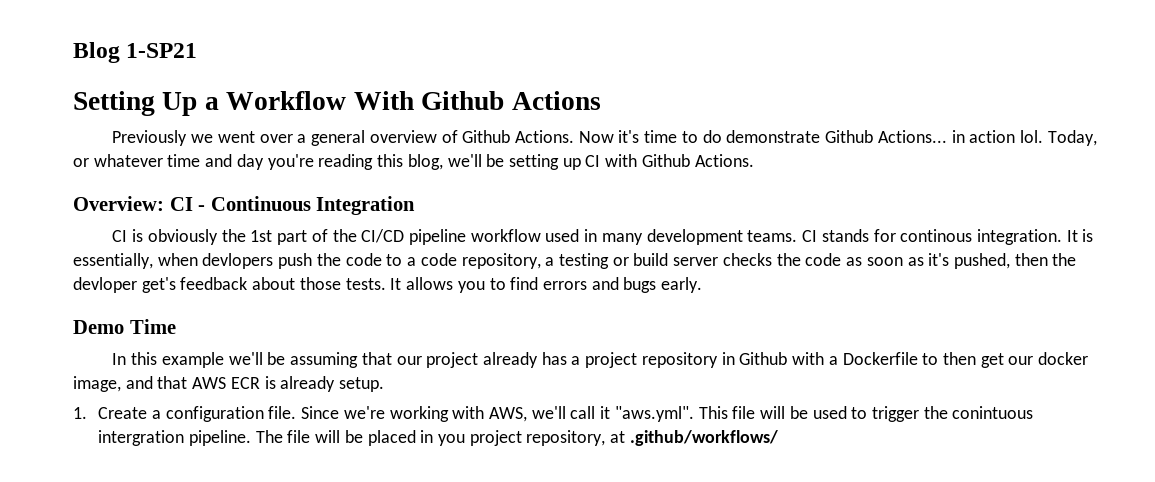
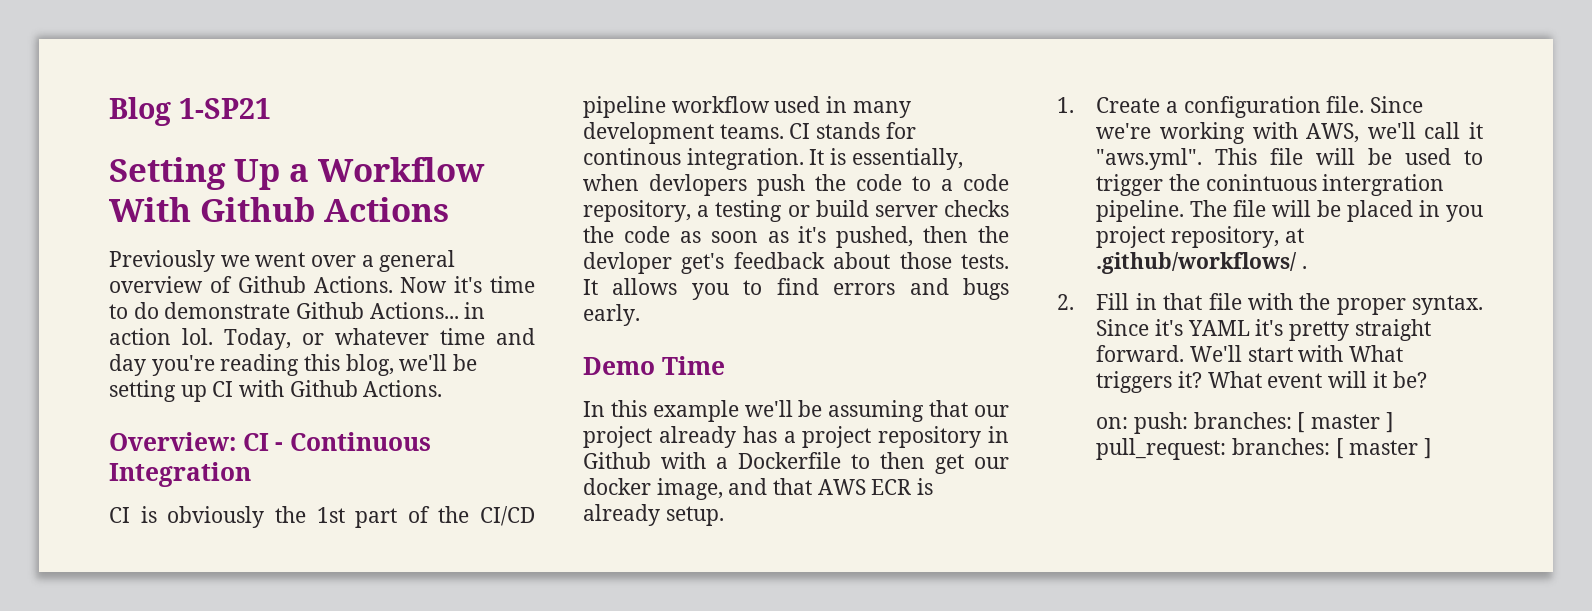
- The file will be placed in you project repository, at .github/workflows/
+ The file will be placed in you project repository, at .github/workflows/ .
+ 2. Fill in that file with the proper syntax. Since it's YAML it's pretty straight forward. We'll start with What triggers it? What event will it be?
+ on: push: branches: [ master ] pull_request: branches: [ master ]

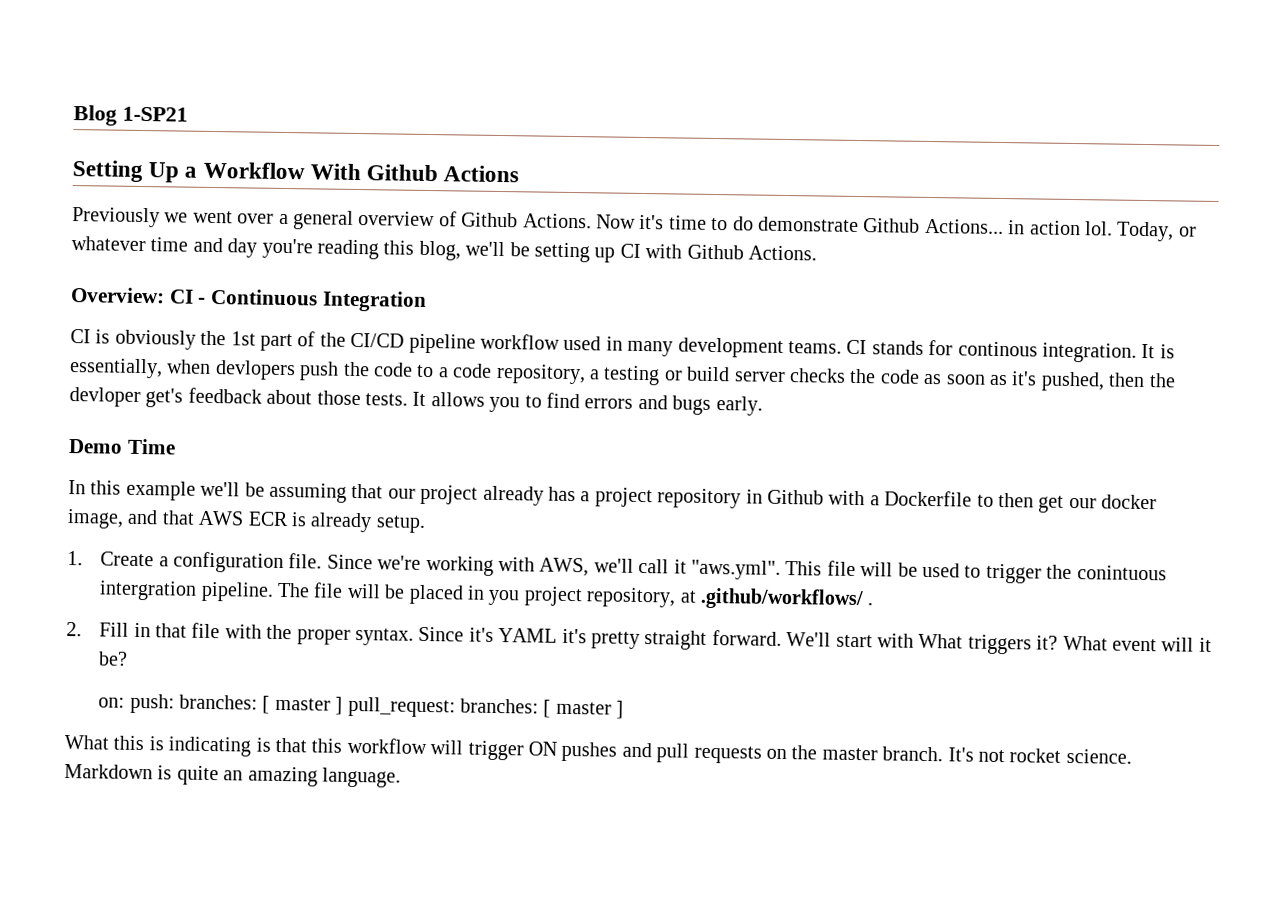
+ What this is indicating is that this workflow will trigger ON pushes and pull requests on the master branch. It's not rocket science. Markdown is quite an amazing language.

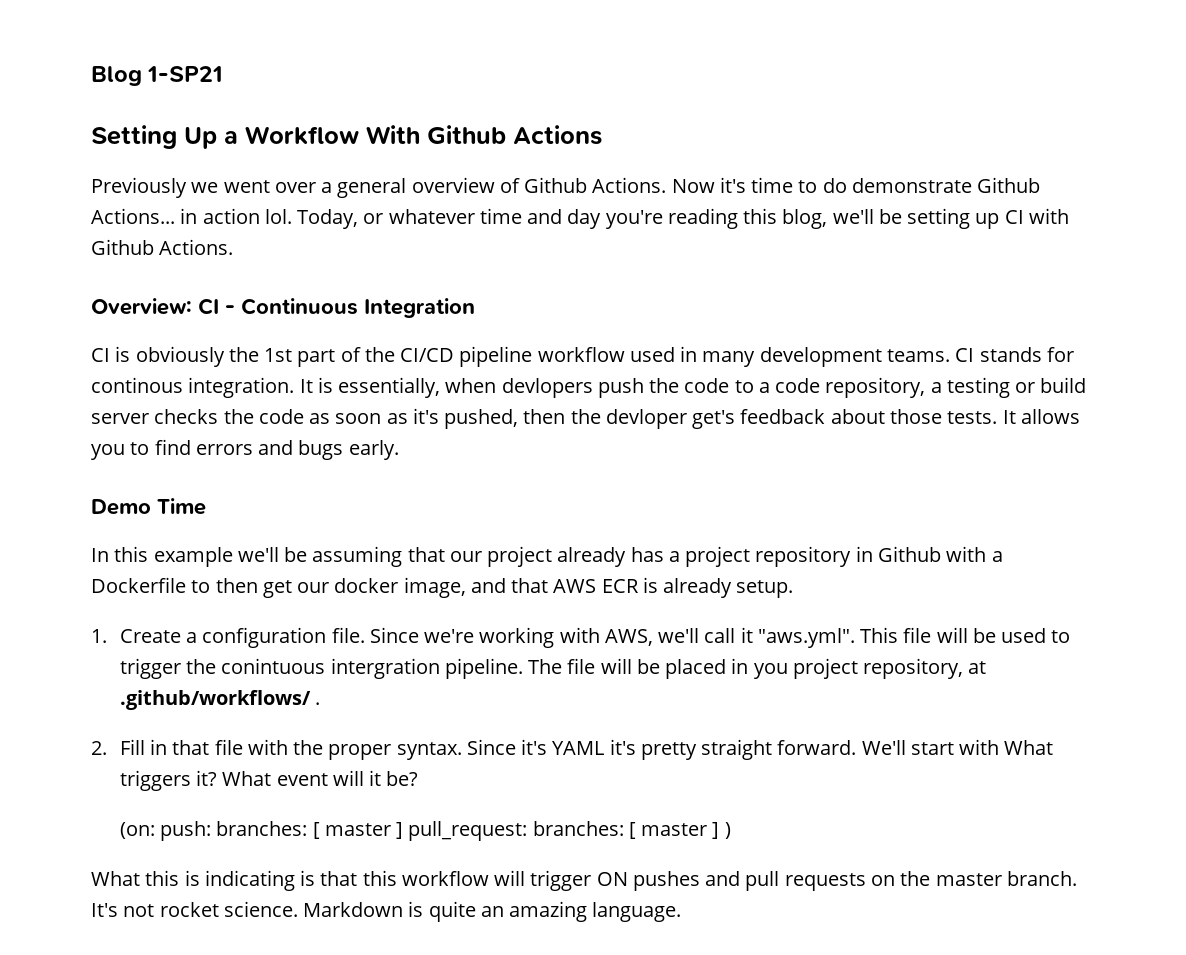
- on: push: branches: [ master ] pull_request: branches: [ master ]
+ (on: push: branches: [ master ] pull_request: branches: [ master ] )

